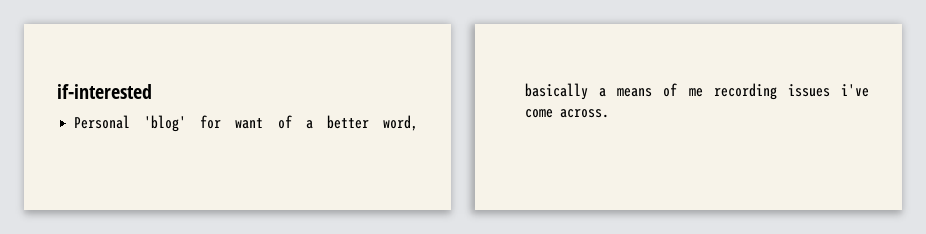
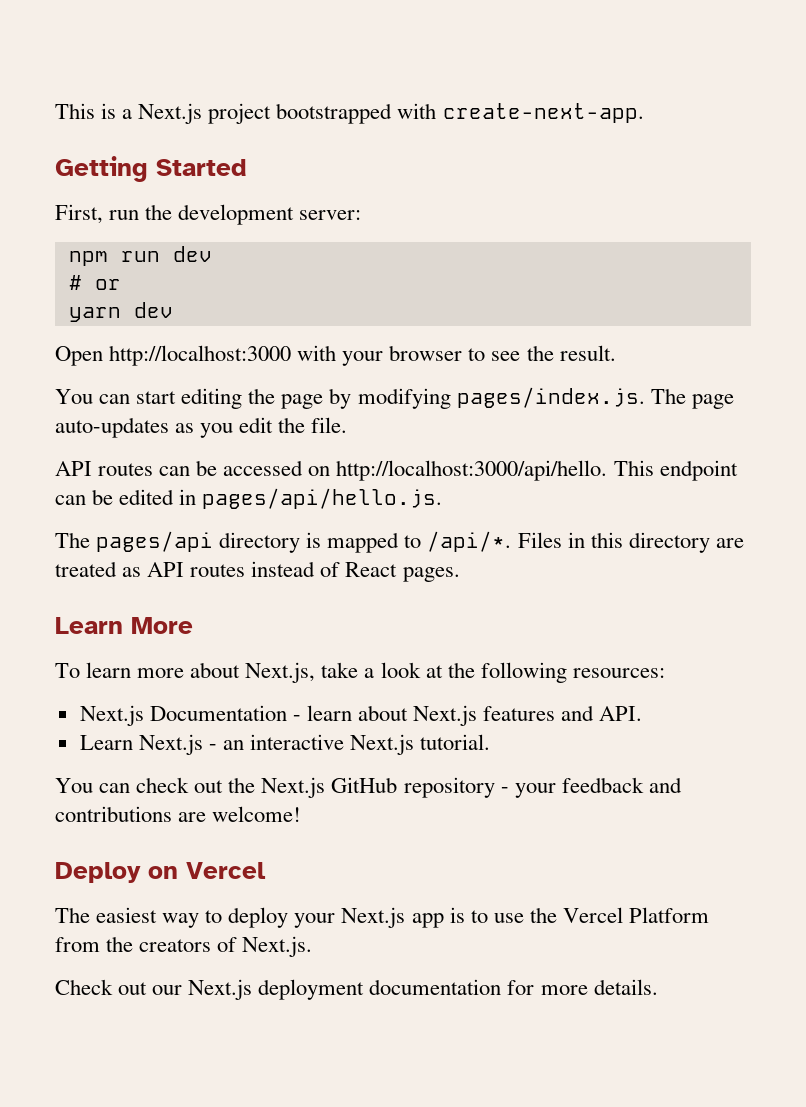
- if-interested
- Personal 'blog' for want of a better word, basically a means of me recording issues i've come across.
+ This is a Next.js project bootstrapped with create-next-app.
+ Getting Started
+ First, run the development server:
+ npm run dev
+ # or
+ yarn dev
+ Open http://localhost:3000 with your browser to see the result.
+ You can start editing the page by modifying pages/index.js. The page auto-updates as you edit the file.
+ API routes can be accessed on http://localhost:3000/api/hello. This endpoint can be edited in pages/api/hello.js.
+ The pages/api directory is mapped to /api/*. Files in this directory are treated as API routes instead of React pages.
+ Learn More
+ To learn more about Next.js, take a look at the following resources:
+ Next.js Documentation - learn about Next.js features and API.
+ Learn Next.js - an interactive Next.js tutorial.
+ You can check out the Next.js GitHub repository - your feedback and contributions are welcome!
+ Deploy on Vercel
+ The easiest way to deploy your Next.js app is to use the Vercel Platform from the creators of Next.js.
+ Check out our Next.js deployment documentation for more details.

